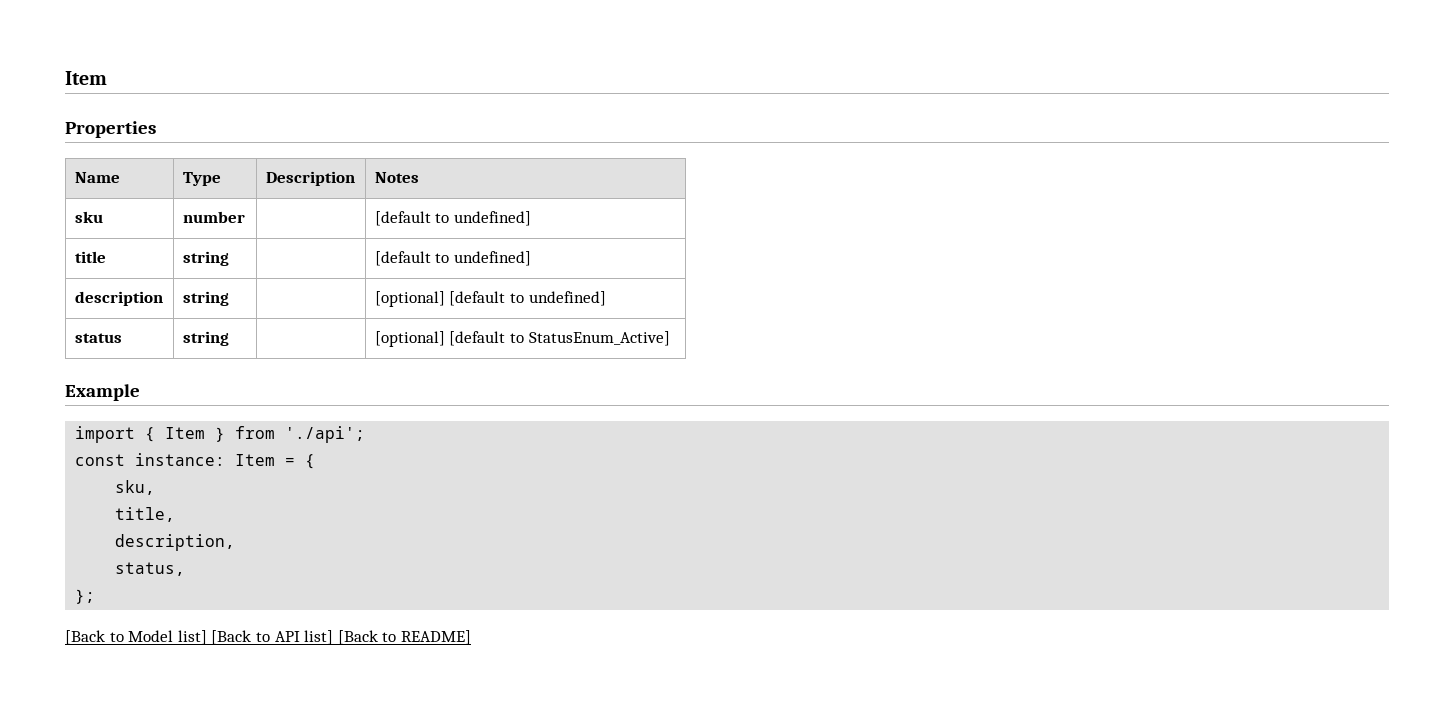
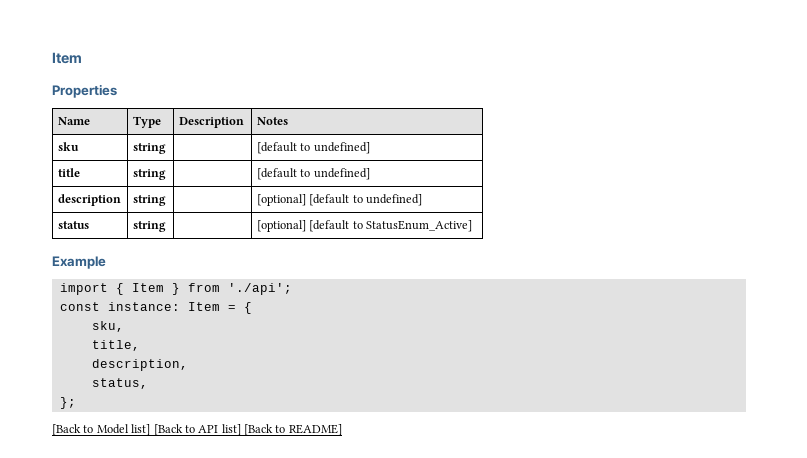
- sku | number | | [default to undefined]
+ sku | string | | [default to undefined]

